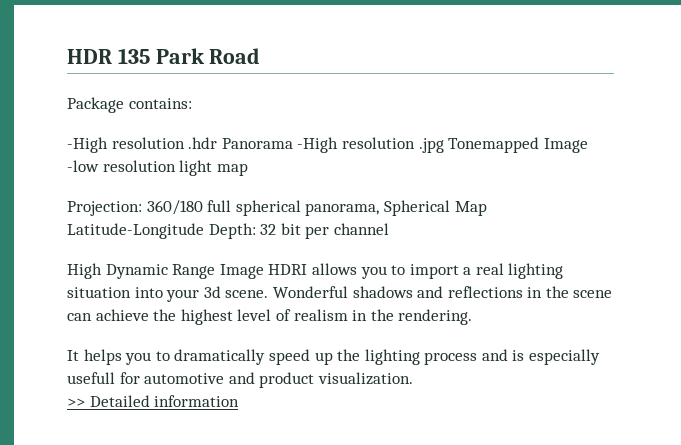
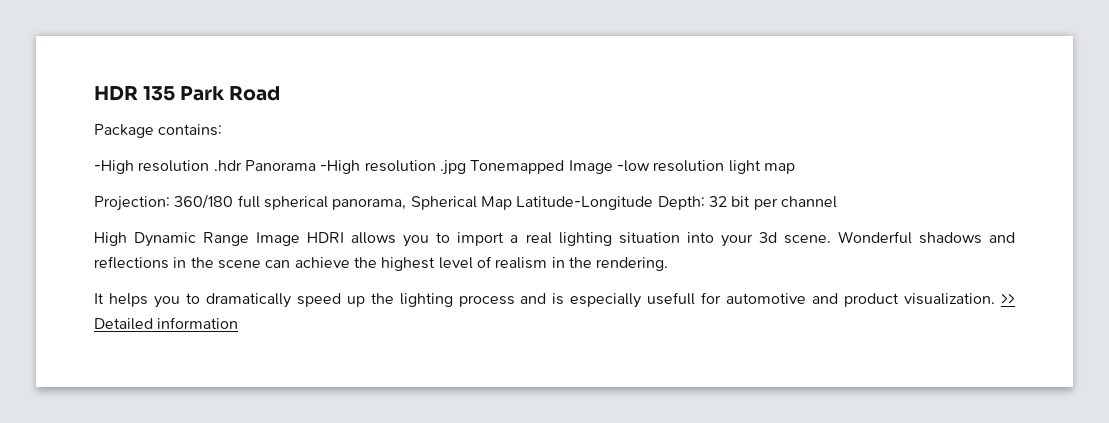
- It helps you to dramatically speed up the lighting process and is especially usefull for automotive and product visualization.
- >> Detailed information
+ It helps you to dramatically speed up the lighting process and is especially usefull for automotive and product visualization. >> Detailed information

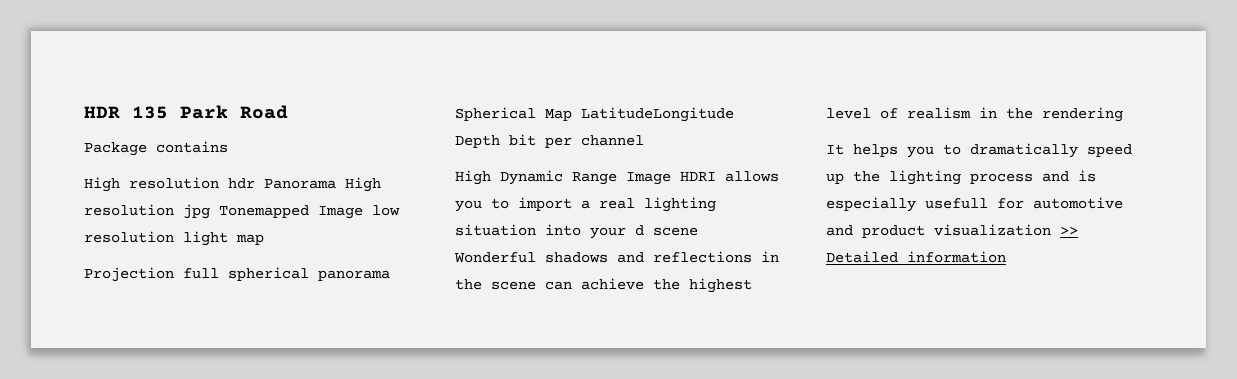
- Package contains:
- -High resolution .hdr Panorama -High resolution .jpg Tonemapped Image -low resolution light map
+ Package contains
+ High resolution hdr Panorama High resolution jpg Tonemapped Image low resolution light map
- Projection: 360/180 full spherical panorama, Spherical Map Latitude-Longitude Depth: 32 bit per channel
+ Projection full spherical panorama Spherical Map LatitudeLongitude Depth bit per channel
- High Dynamic Range Image HDRI allows you to import a real lighting situation into your 3d scene. Wonderful shadows and reflections in the scene can achieve the highest level of realism in the rendering.
+ High Dynamic Range Image HDRI allows you to import a real lighting situation into your d scene Wonderful shadows and reflections in the scene can achieve the highest level of realism in the rendering
- It helps you to dramatically speed up the lighting process and is especially usefull for automotive and product visualization. >> Detailed information
+ It helps you to dramatically speed up the lighting process and is especially usefull for automotive and product visualization >> Detailed information

